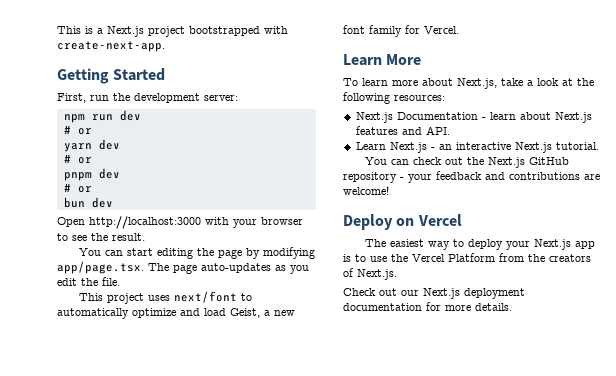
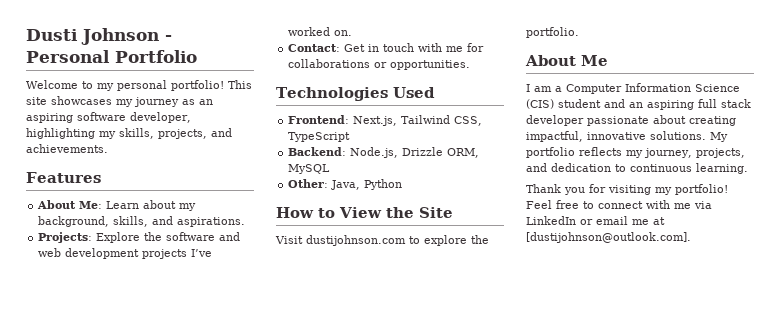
- This is a Next.js project bootstrapped with create-next-app.
- Getting Started
- First, run the development server:
- npm run dev
- # or
- yarn dev
- # or
- pnpm dev
- # or
- bun dev
- Open http://localhost:3000 with your browser to see the result.
- You can start editing the page by modifying app/page.tsx. The page auto-updates as you edit the file.
- This project uses next/font to automatically optimize and load Geist, a new font family for Vercel.
- Learn More
- To learn more about Next.js, take a look at the following resources:
- Next.js Documentation - learn about Next.js features and API.
- Learn Next.js - an interactive Next.js tutorial.
- You can check out the Next.js GitHub repository - your feedback and contributions are welcome!
- Deploy on Vercel
- The easiest way to deploy your Next.js app is to use the Vercel Platform from the creators of Next.js.
- Check out our Next.js deployment documentation for more details.
+ Dusti Johnson - Personal Portfolio
+ Welcome to my personal portfolio! This site showcases my journey as an aspiring software developer, highlighting my skills, projects, and achievements.
+ Features
+ About Me: Learn about my background, skills, and aspirations.
+ Projects: Explore the software and web development projects I’ve worked on.
+ Contact: Get in touch with me for collaborations or opportunities.
+ Technologies Used
+ Frontend: Next.js, Tailwind CSS, TypeScript
+ Backend: Node.js, Drizzle ORM, MySQL
+ Other: Java, Python
+ How to View the Site
+ Visit dustijohnson.com to explore the portfolio.
+ About Me
+ I am a Computer Information Science (CIS) student and an aspiring full stack developer passionate about creating impactful, innovative solutions. My portfolio reflects my journey, projects, and dedication to continuous learning.
+ Thank you for visiting my portfolio! Feel free to connect with me via LinkedIn or email me at [dustijohnson@outlook.com].

